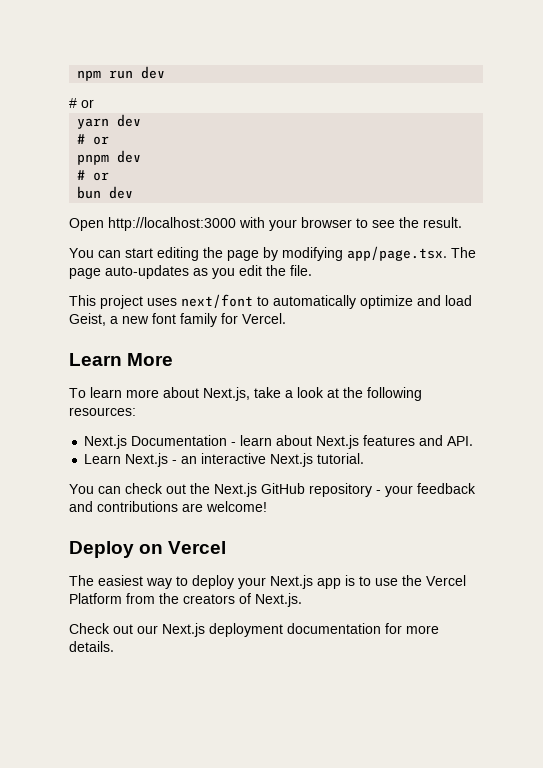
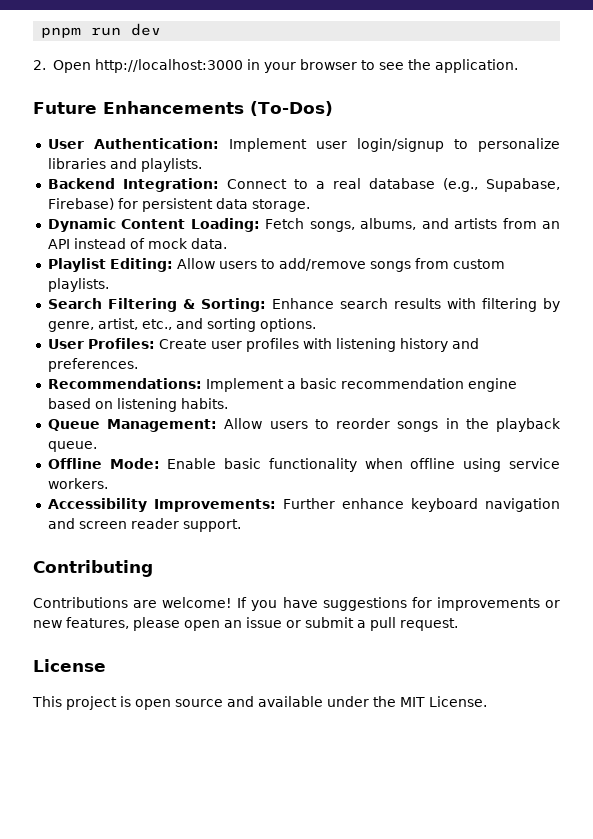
- npm run dev
- # or
- yarn dev
- # or
- pnpm dev
- # or
- bun dev
- Open http://localhost:3000 with your browser to see the result.
- You can start editing the page by modifying app/page.tsx. The page auto-updates as you edit the file.
- This project uses next/font to automatically optimize and load Geist, a new font family for Vercel.
- Learn More
- To learn more about Next.js, take a look at the following resources:
- Next.js Documentation - learn about Next.js features and API.
- Learn Next.js - an interactive Next.js tutorial.
- You can check out the Next.js GitHub repository - your feedback and contributions are welcome!
- Deploy on Vercel
- The easiest way to deploy your Next.js app is to use the Vercel Platform from the creators of Next.js.
- Check out our Next.js deployment documentation for more details.
+ pnpm run dev
+ 2. Open http://localhost:3000 in your browser to see the application.
+ Future Enhancements (To-Dos)
+ User Authentication: Implement user login/signup to personalize libraries and playlists.
+ Backend Integration: Connect to a real database (e.g., Supabase, Firebase) for persistent data storage.
+ Dynamic Content Loading: Fetch songs, albums, and artists from an API instead of mock data.
+ Playlist Editing: Allow users to add/remove songs from custom playlists.
+ Search Filtering & Sorting: Enhance search results with filtering by genre, artist, etc., and sorting options.
+ User Profiles: Create user profiles with listening history and preferences.
+ Recommendations: Implement a basic recommendation engine based on listening habits.
+ Queue Management: Allow users to reorder songs in the playback queue.
+ Offline Mode: Enable basic functionality when offline using service workers.
+ Accessibility Improvements: Further enhance keyboard navigation and screen reader support.
+ Contributing
+ Contributions are welcome! If you have suggestions for improvements or new features, please open an issue or submit a pull request.
+ License
+ This project is open source and available under the MIT License.

